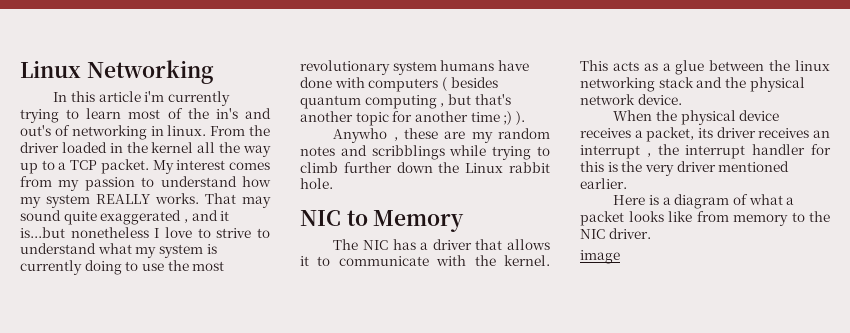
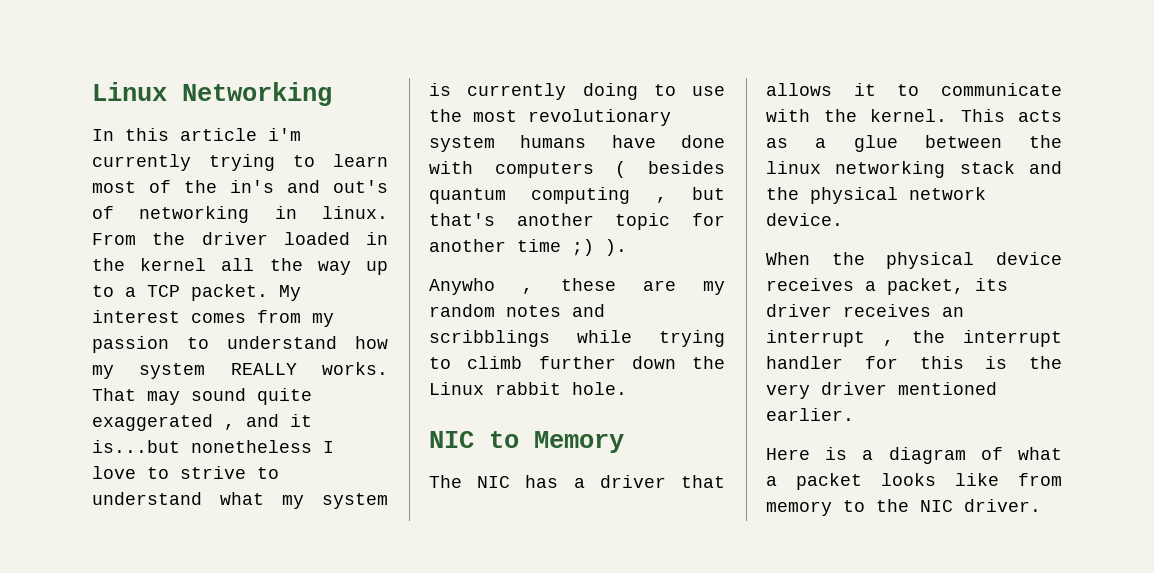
- image

